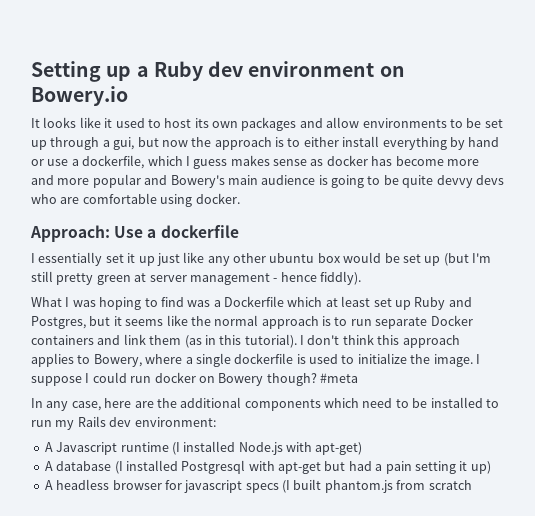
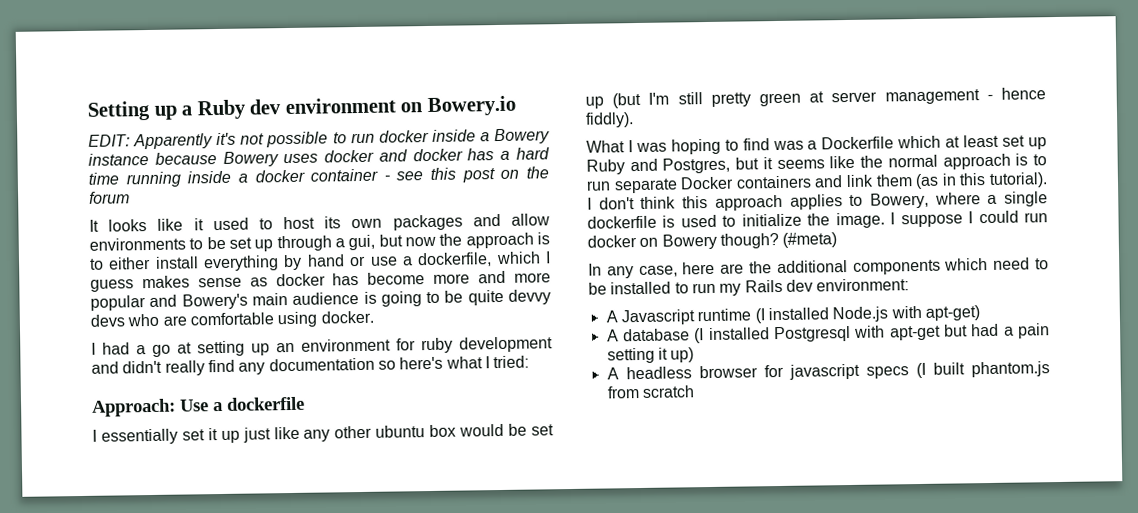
+ EDIT: Apparently it's not possible to run docker inside a Bowery instance because Bowery uses docker and docker has a hard time running inside a docker container - see this post on the forum
+ I had a go at setting up an environment for ruby development and didn't really find any documentation so here's what I tried:
- #meta
+ (#meta)

